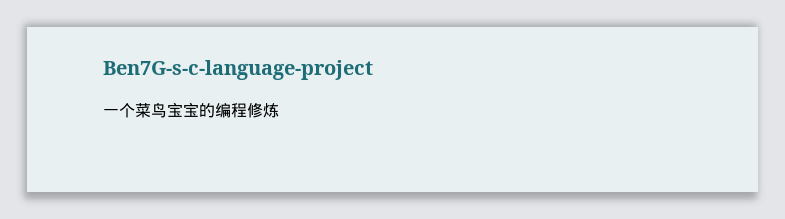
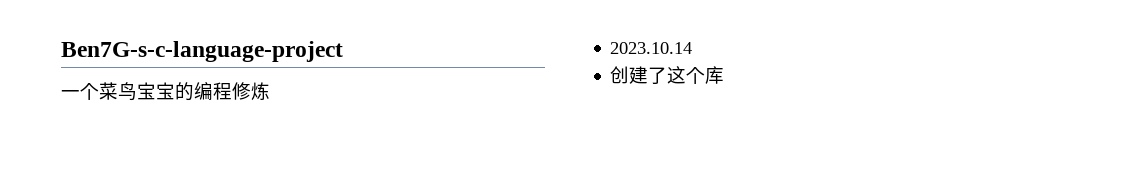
+ 2023.10.14
+ 创建了这个库

